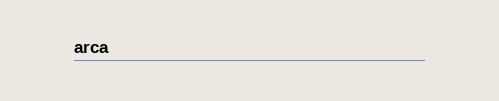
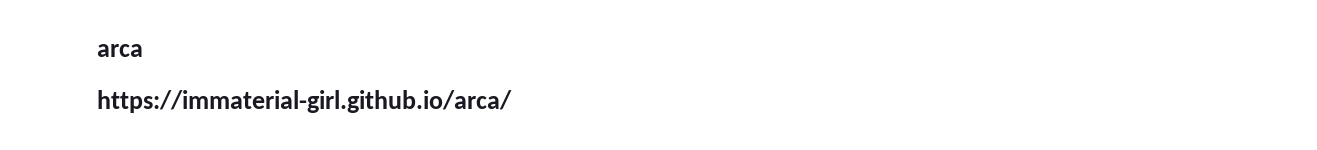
+ https://immaterial-girl.github.io/arca/

